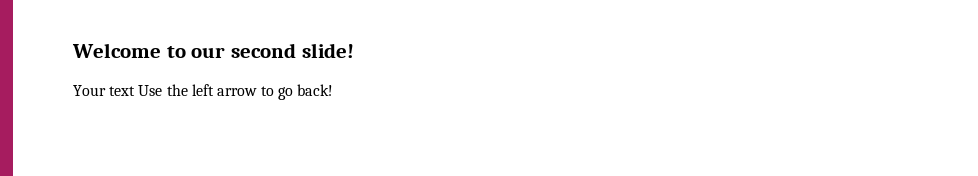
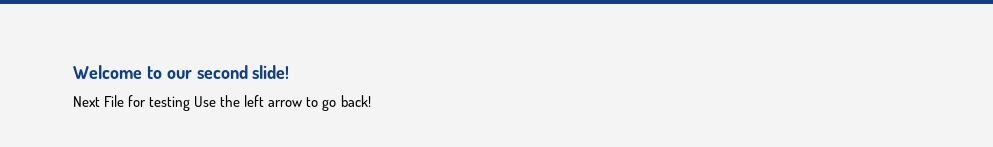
- Your text Use the left arrow to go back!
+ Next File for testing Use the left arrow to go back!

